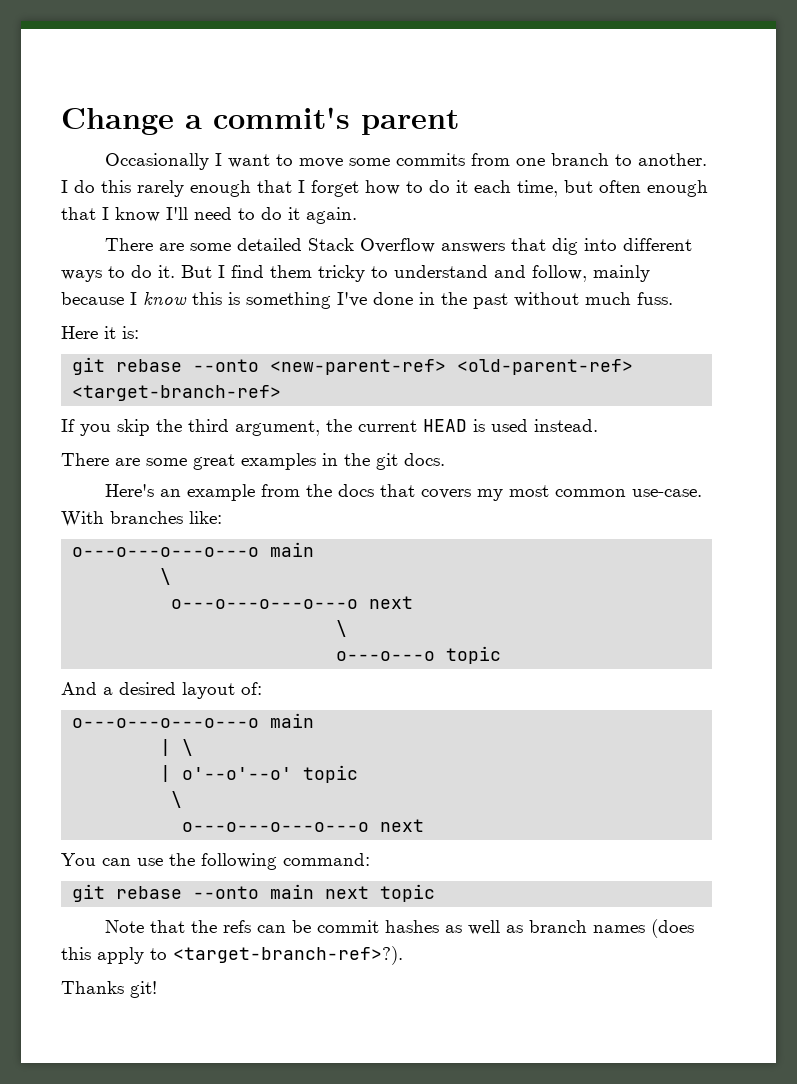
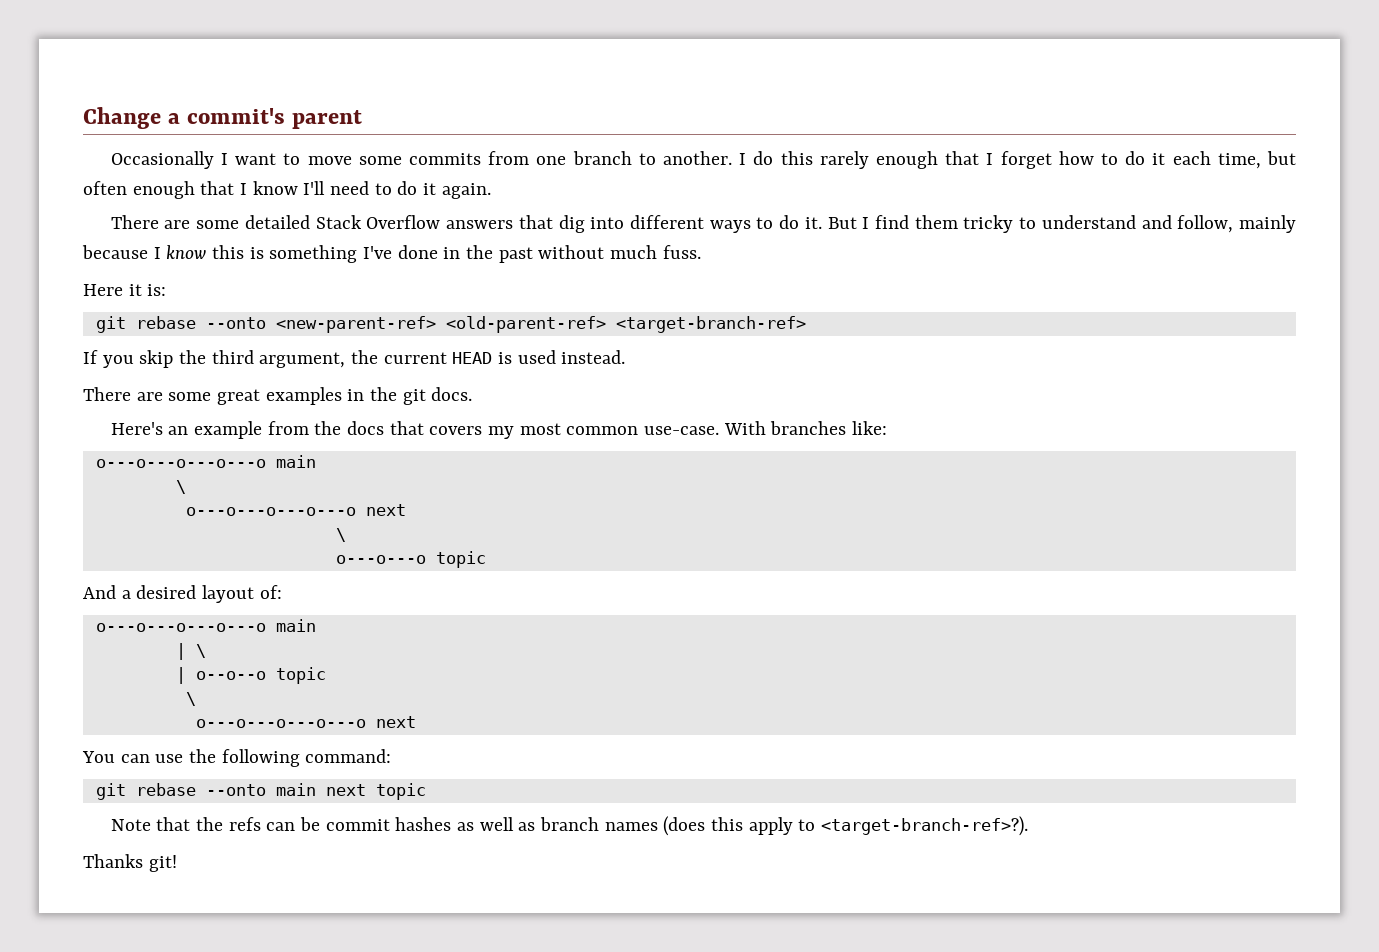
- | o'--o'--o' topic
+ | o--o--o topic

